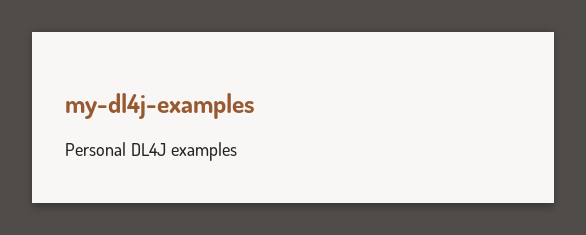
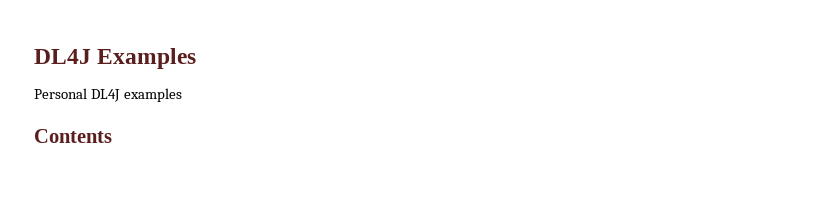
- my-dl4j-examples
+ DL4J Examples
+ Contents

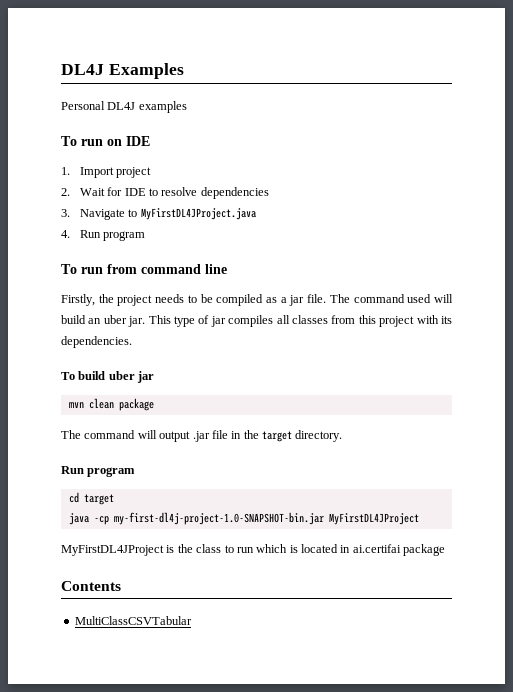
+ To run on IDE
+ 1. Import project
+ 2. Wait for IDE to resolve dependencies
+ 3. Navigate to MyFirstDL4JProject.java
+ 4. Run program
+ To run from command line
+ Firstly, the project needs to be compiled as a jar file. The command used will build an uber jar. This type of jar compiles all classes from this project with its dependencies.
+ To build uber jar
+ mvn clean package
+ The command will output .jar file in the target directory.
+ Run program
+ cd target
+ java -cp my-first-dl4j-project-1.0-SNAPSHOT-bin.jar MyFirstDL4JProject
+ MyFirstDL4JProject is the class to run which is located in ai.certifai package
+ MultiClassCSVTabular

